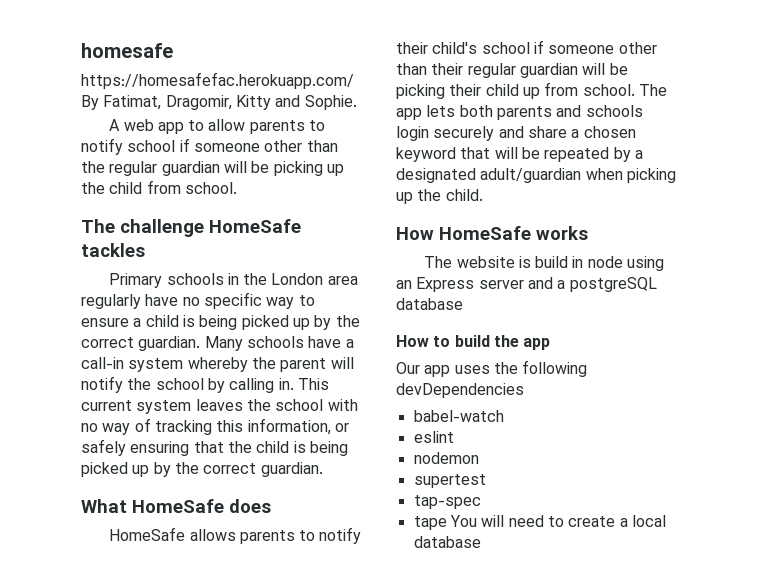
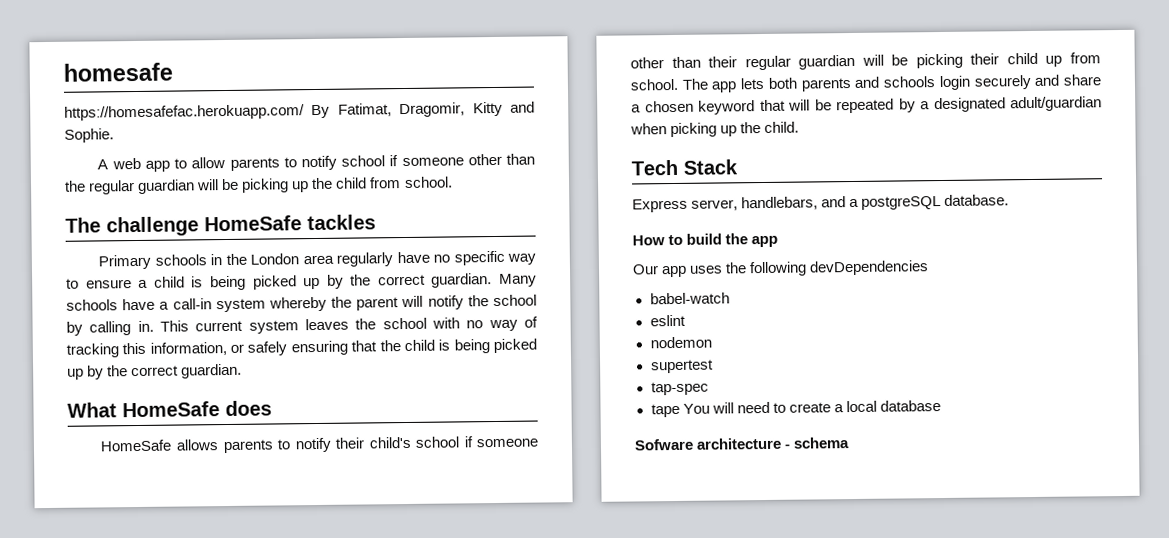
- How HomeSafe works
- The website is build in node using an Express server and a postgreSQL database
+ Tech Stack
+ Express server, handlebars, and a postgreSQL database.
+ Sofware architecture - schema

